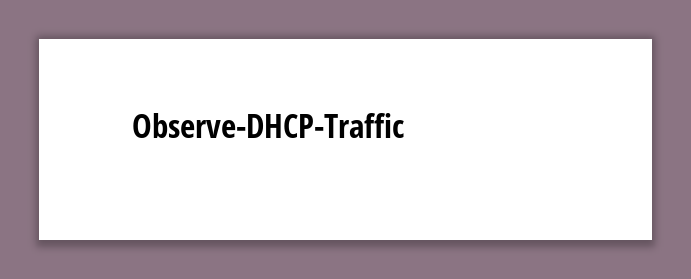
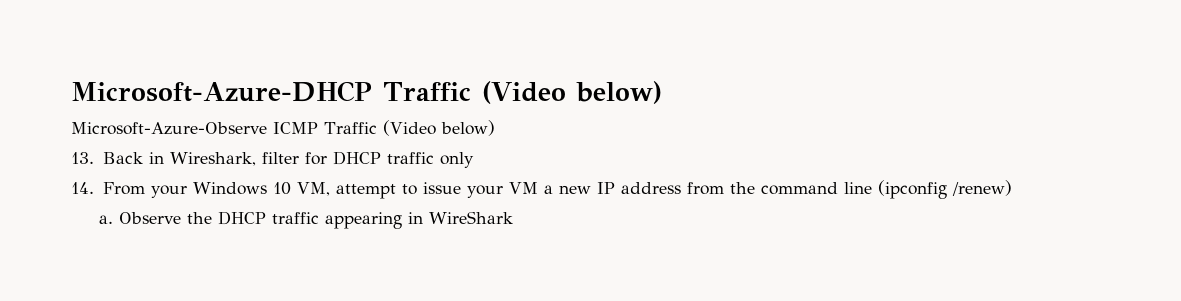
- Observe-DHCP-Traffic
+ Microsoft-Azure-DHCP Traffic (Video below)
+ Microsoft-Azure-Observe ICMP Traffic (Video below)
+ 13. Back in Wireshark, filter for DHCP traffic only
+ 14. From your Windows 10 VM, attempt to issue your VM a new IP address from the command line (ipconfig /renew)
+ a. Observe the DHCP traffic appearing in WireShark

